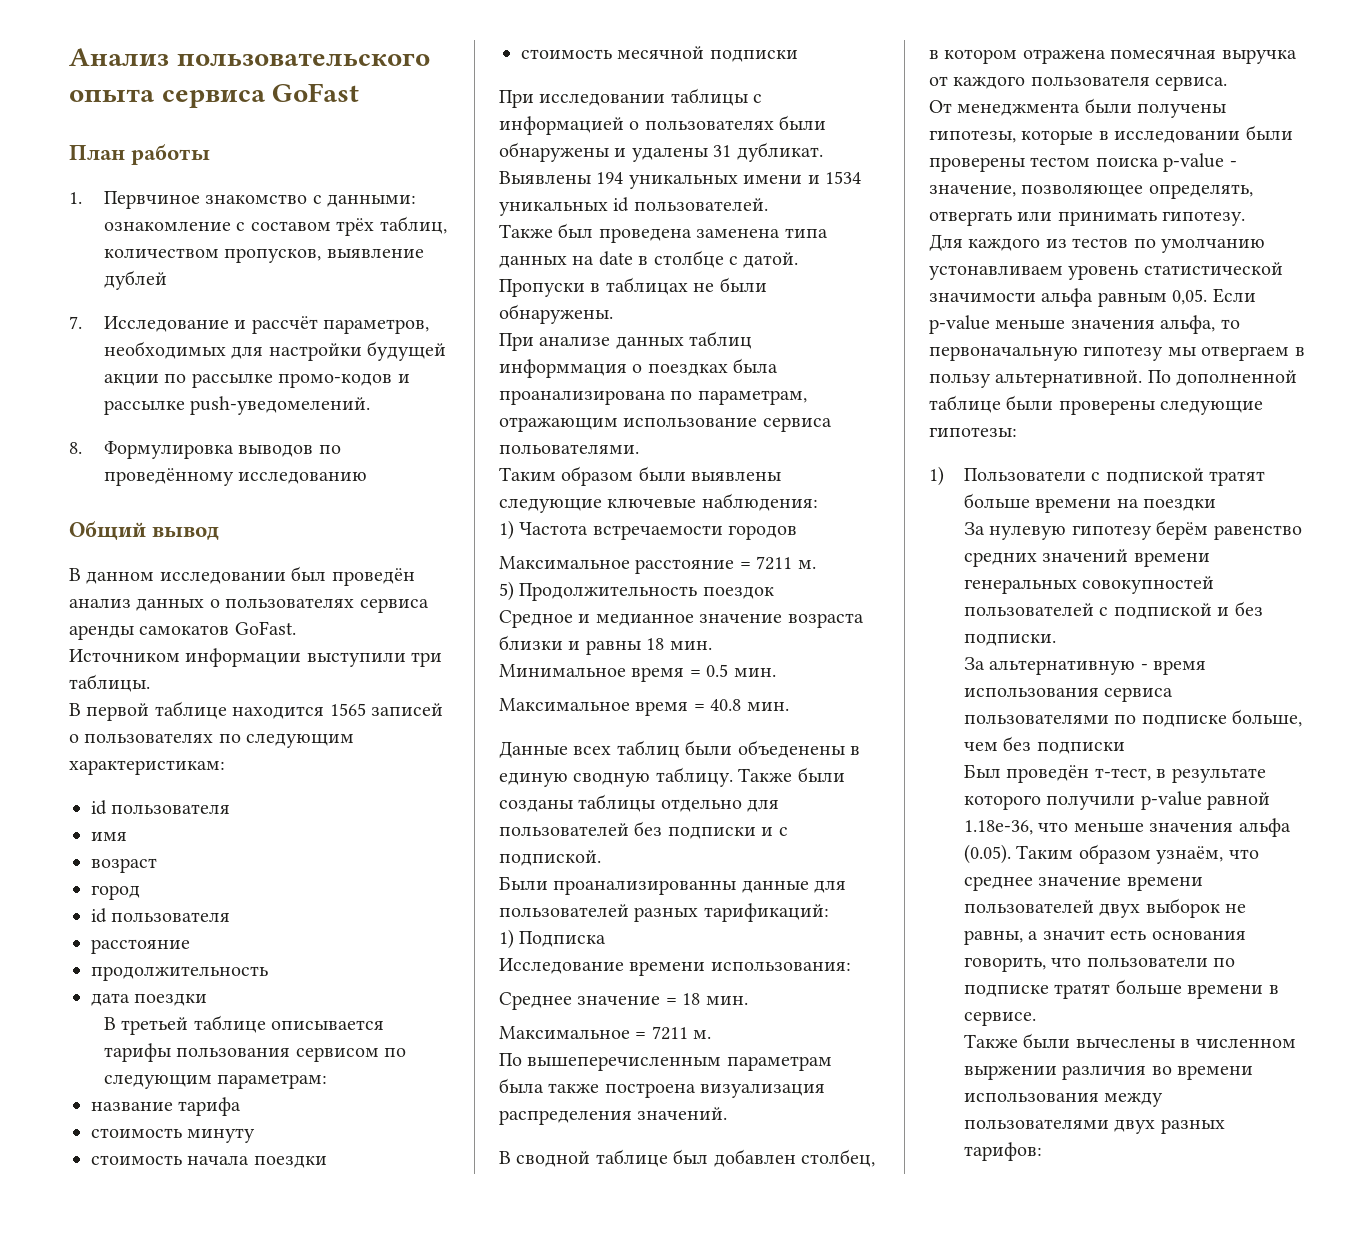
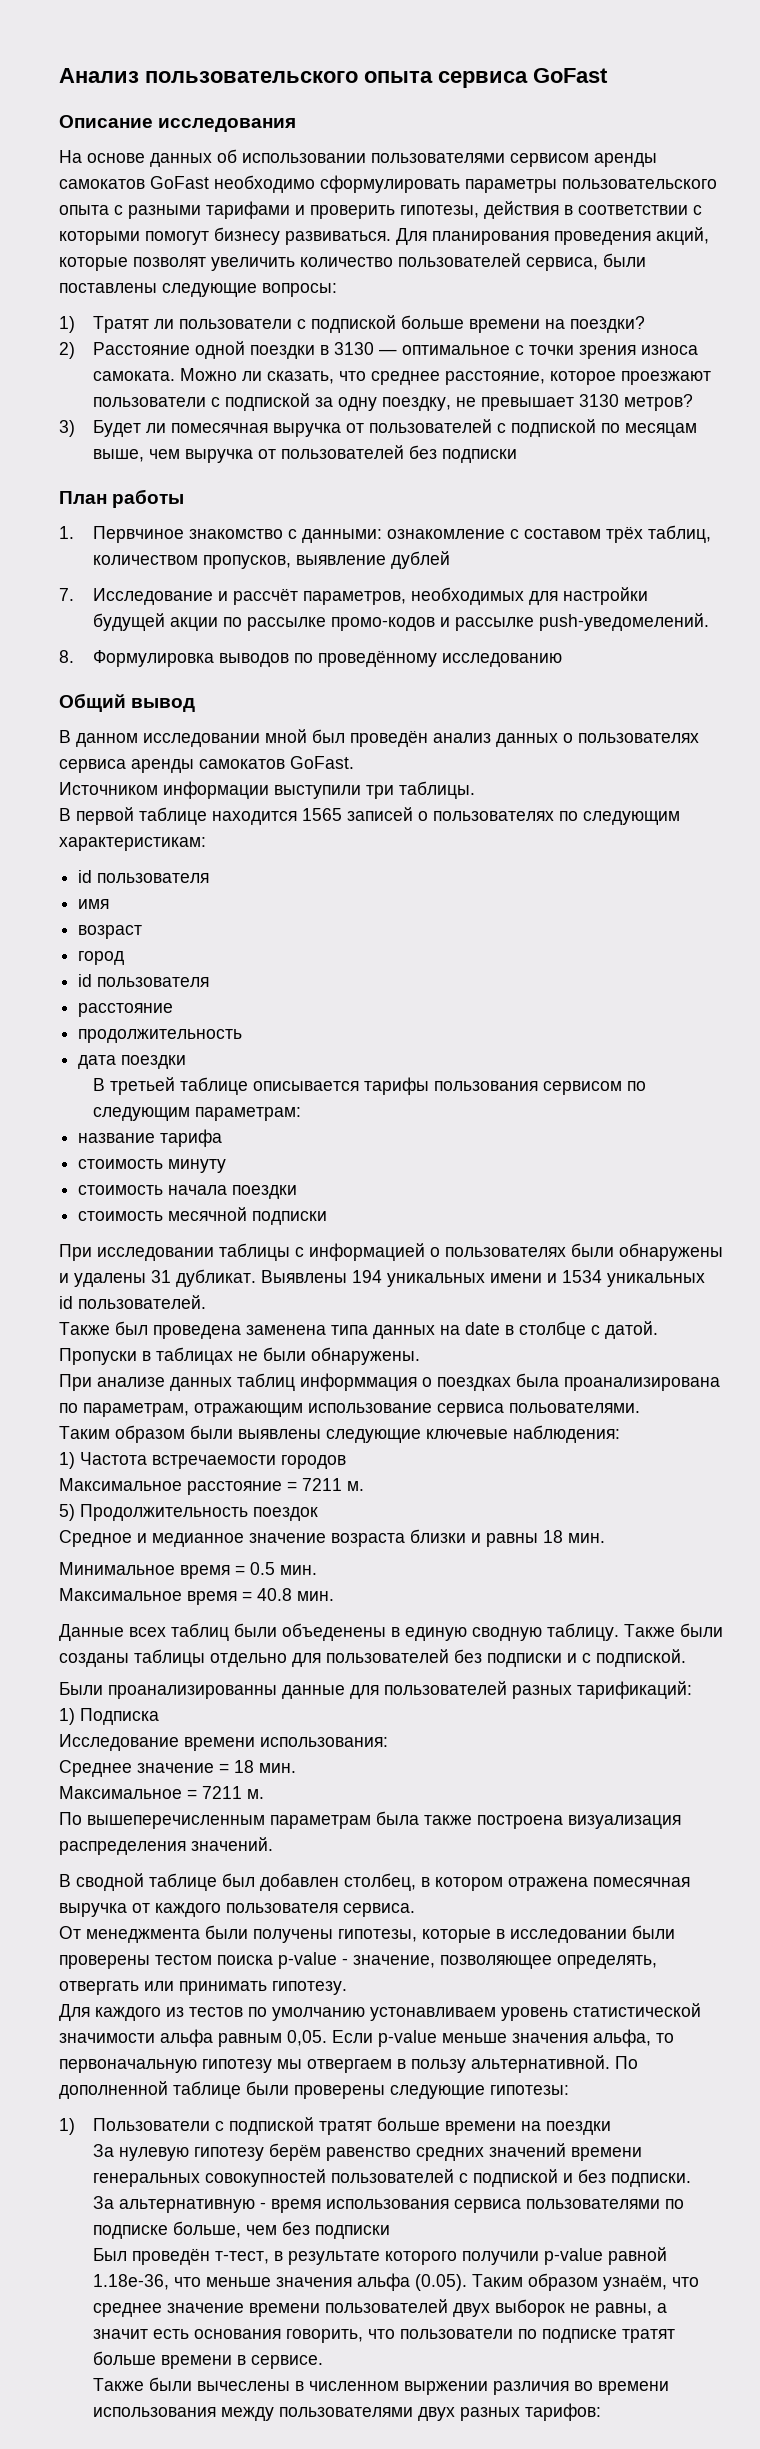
+ Описание исследования
+ На основе данных об использовании пользователями сервисом аренды самокатов GoFast необходимо сформулировать параметры пользовательского опыта с разными тарифами и проверить гипотезы, действия в соответствии с которыми помогут бизнесу развиваться. Для планирования проведения акций, которые позволят увеличить количество пользователей сервиса, были поставлены следующие вопросы:
+ 1) Тратят ли пользователи с подпиской больше времени на поездки?
+ 2) Расстояние одной поездки в 3130 — оптимальное с точки зрения износа самоката. Можно ли сказать, что среднее расстояние, которое проезжают пользователи с подпиской за одну поездку, не превышает 3130 метров?
+ 3) Будет ли помесячная выручка от пользователей с подпиской по месяцам выше, чем выручка от пользователей без подписки
- В данном исследовании был проведён анализ данных о пользователях сервиса аренды самокатов GoFast.
+ В данном исследовании мной был проведён анализ данных о пользователях сервиса аренды самокатов GoFast.

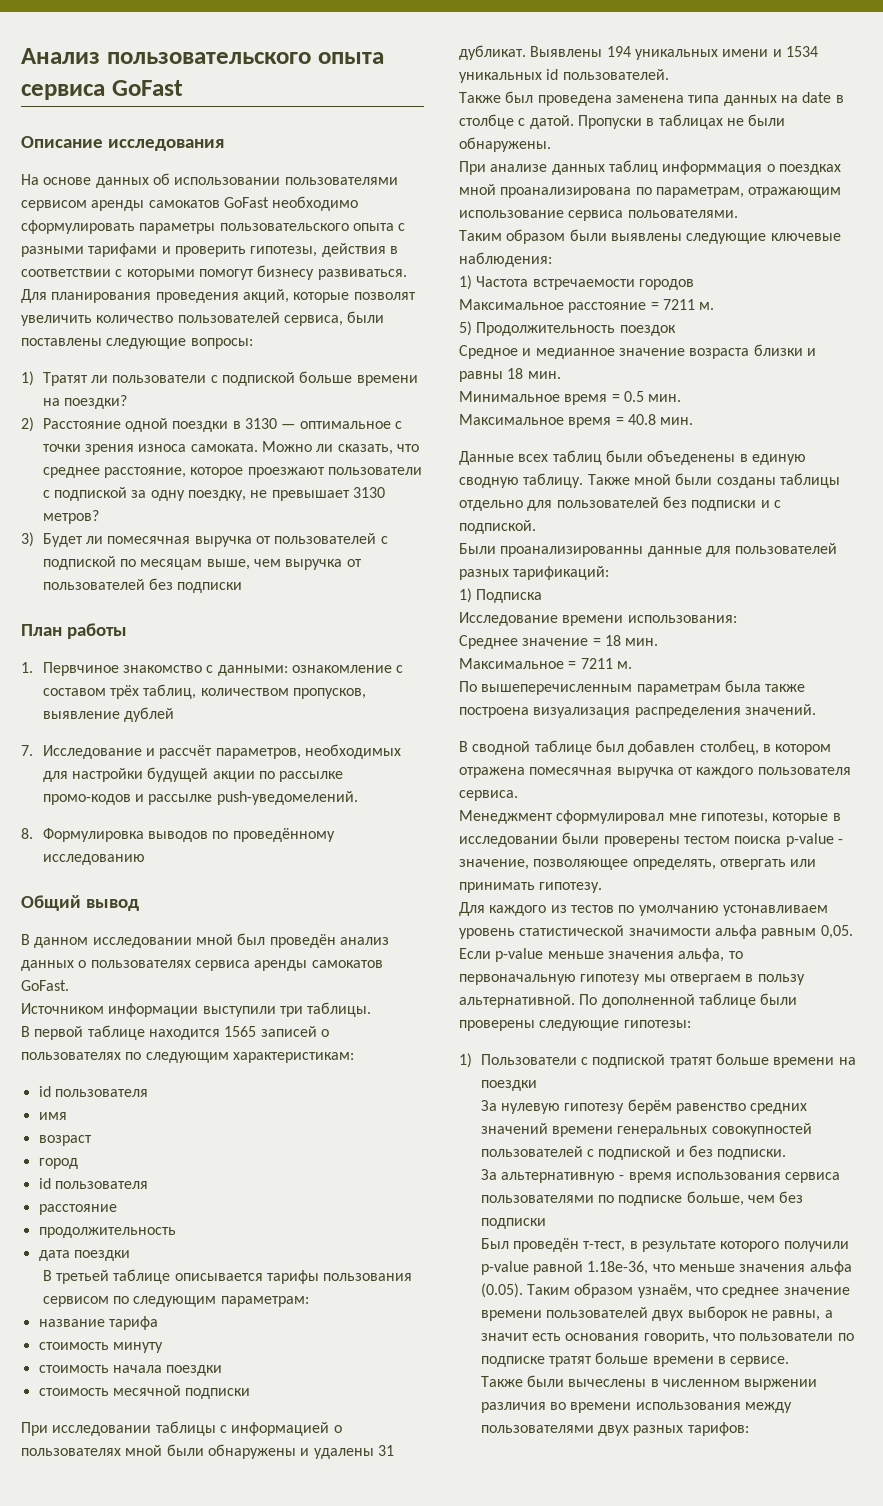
- При исследовании таблицы с информацией о пользователях были обнаружены и удалены 31 дубликат.
+ При исследовании таблицы с информацией о пользователях мной были обнаружены и удалены 31 дубликат.
- При анализе данных таблиц информмация о поездках была проанализирована по параметрам, отражающим использование сервиса польователями.
+ При анализе данных таблиц информмация о поездках мной проанализирована по параметрам, отражающим использование сервиса польователями.
- Также были созданы таблицы отдельно для пользователей без подписки и с подпиской.
+ Также мной были созданы таблицы отдельно для пользователей без подписки и с подпиской.
- От менеджмента были получены гипотезы, которые в исследовании были проверены тестом поиска p-value - значение, позволяющее определять, отвергать или принимать гипотезу.
+ Менеджмент сформулировал мне гипотезы, которые в исследовании были проверены тестом поиска p-value - значение, позволяющее определять, отвергать или принимать гипотезу.

